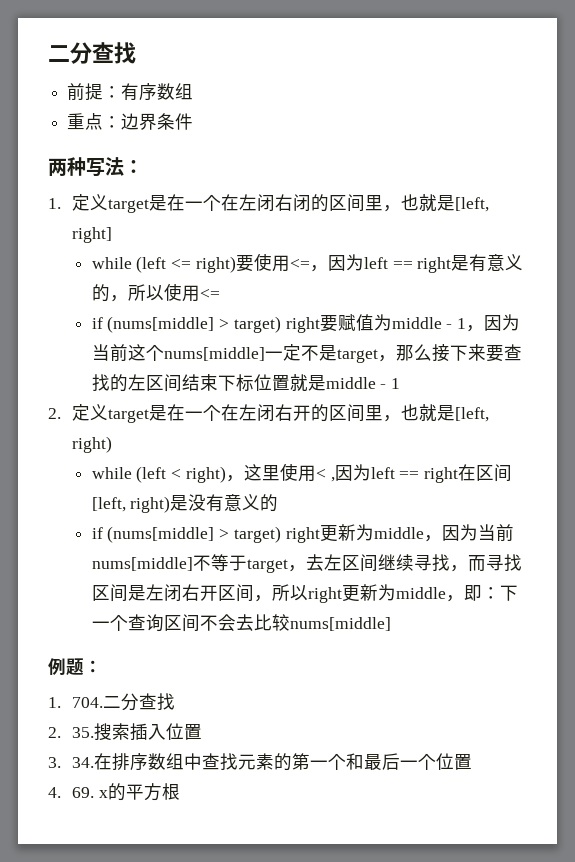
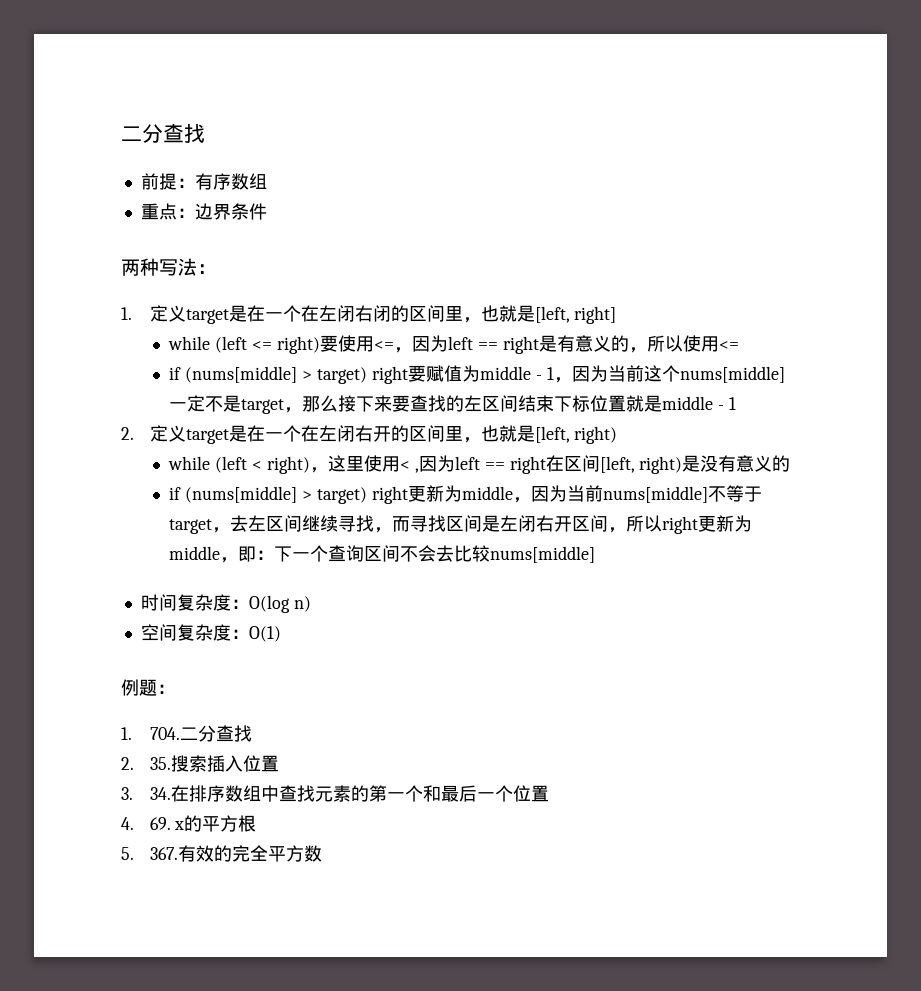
+ 时间复杂度：O(log n)
+ 空间复杂度：O(1)
+ 5. 367.有效的完全平方数

